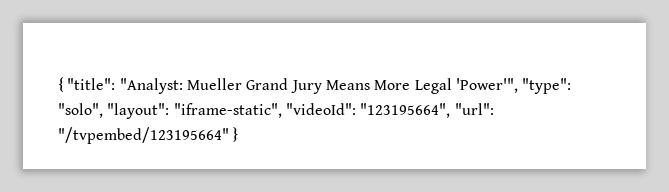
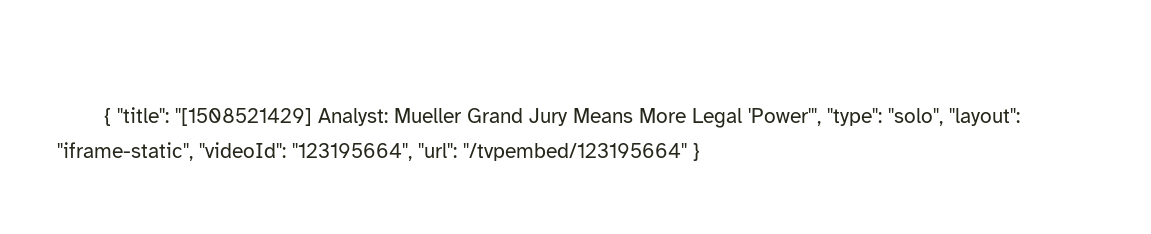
- { "title": "Analyst: Mueller Grand Jury Means More Legal 'Power'", "type": "solo", "layout": "iframe-static", "videoId": "123195664", "url": "/tvpembed/123195664" }
+ { "title": "[1508521429] Analyst: Mueller Grand Jury Means More Legal 'Power'", "type": "solo", "layout": "iframe-static", "videoId": "123195664", "url": "/tvpembed/123195664" }

